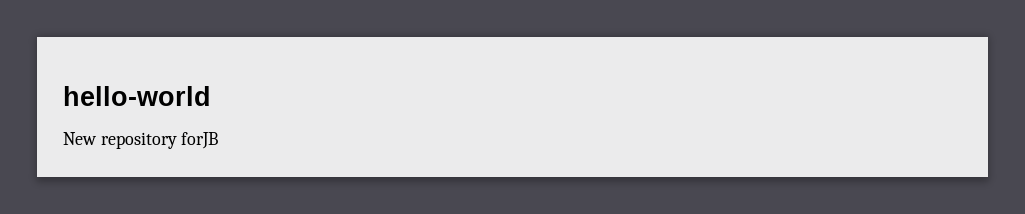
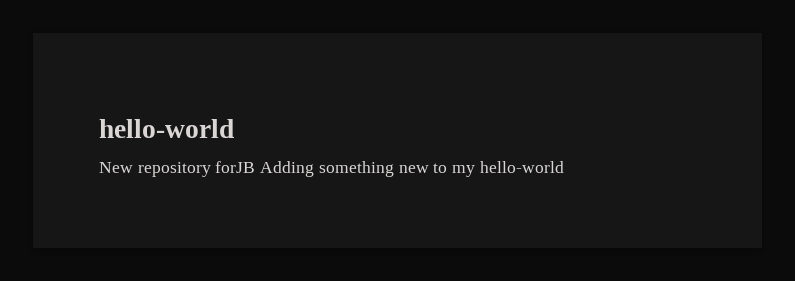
- New repository forJB
+ New repository forJB Adding something new to my hello-world

